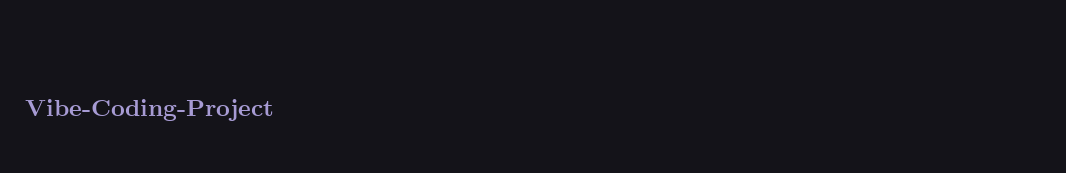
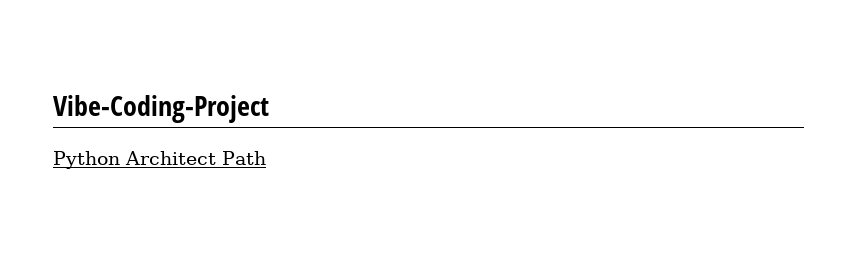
+ Python Architect Path

